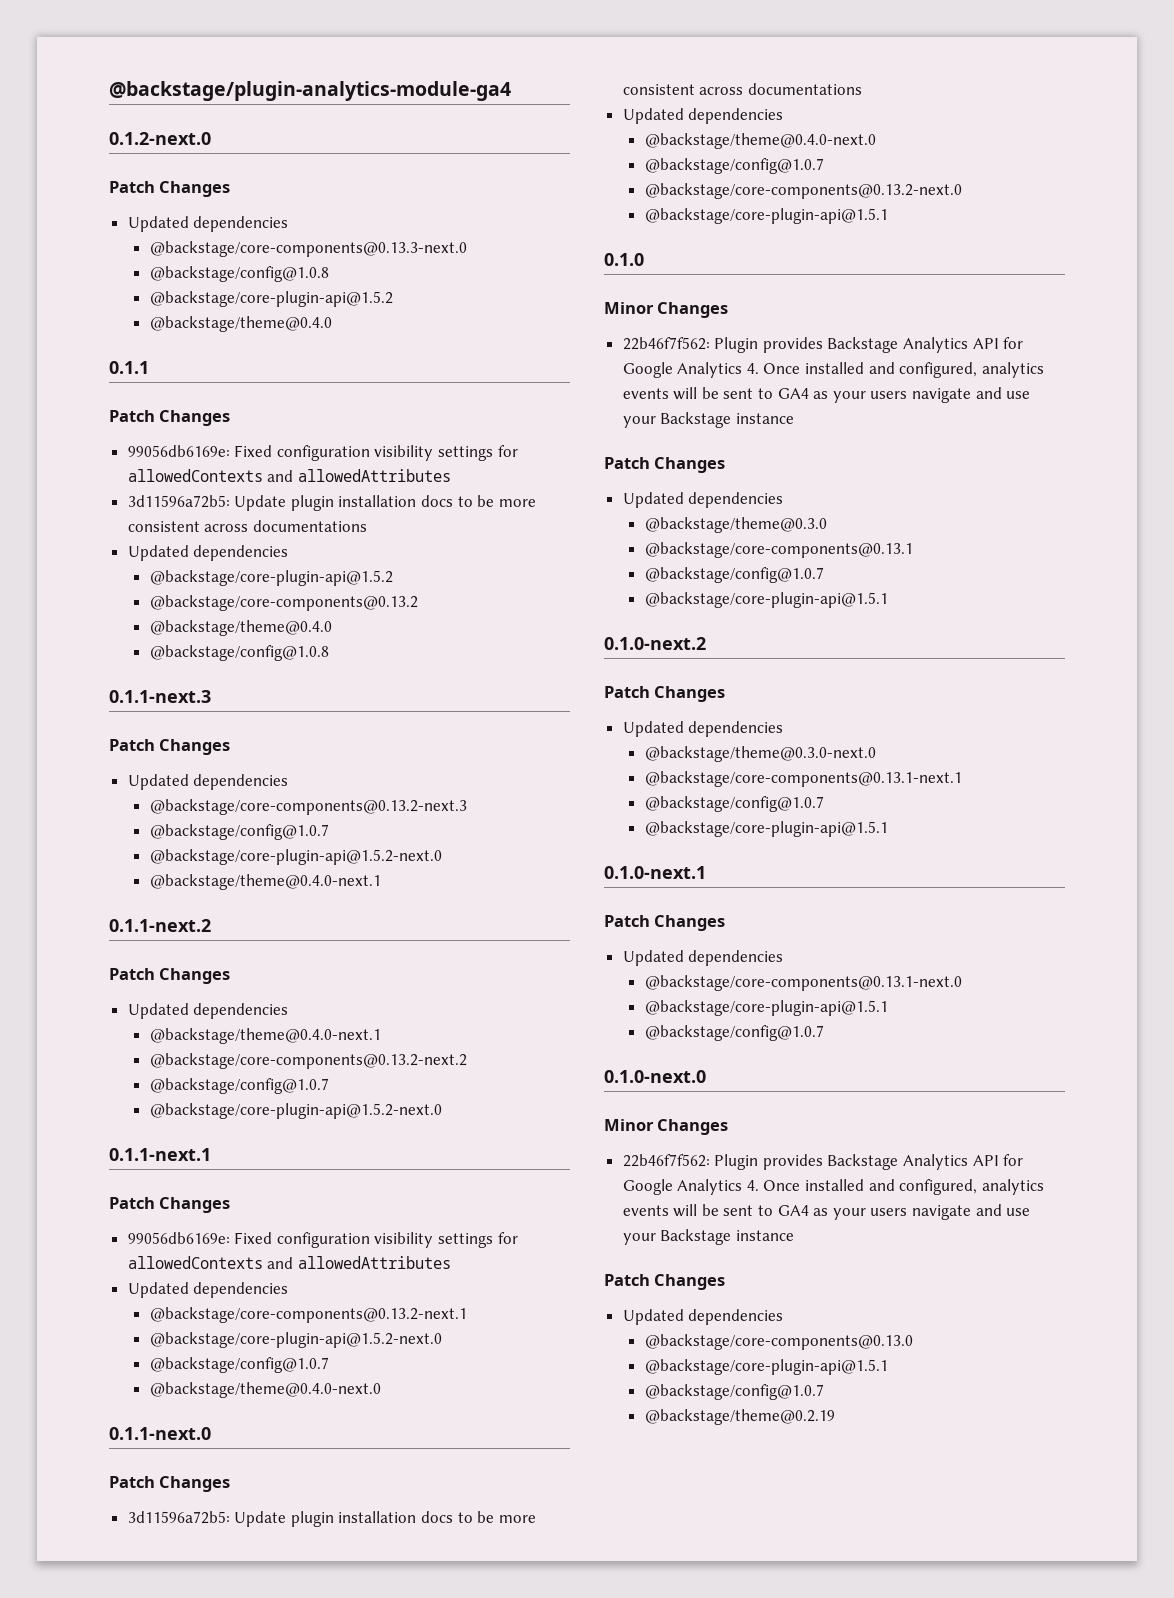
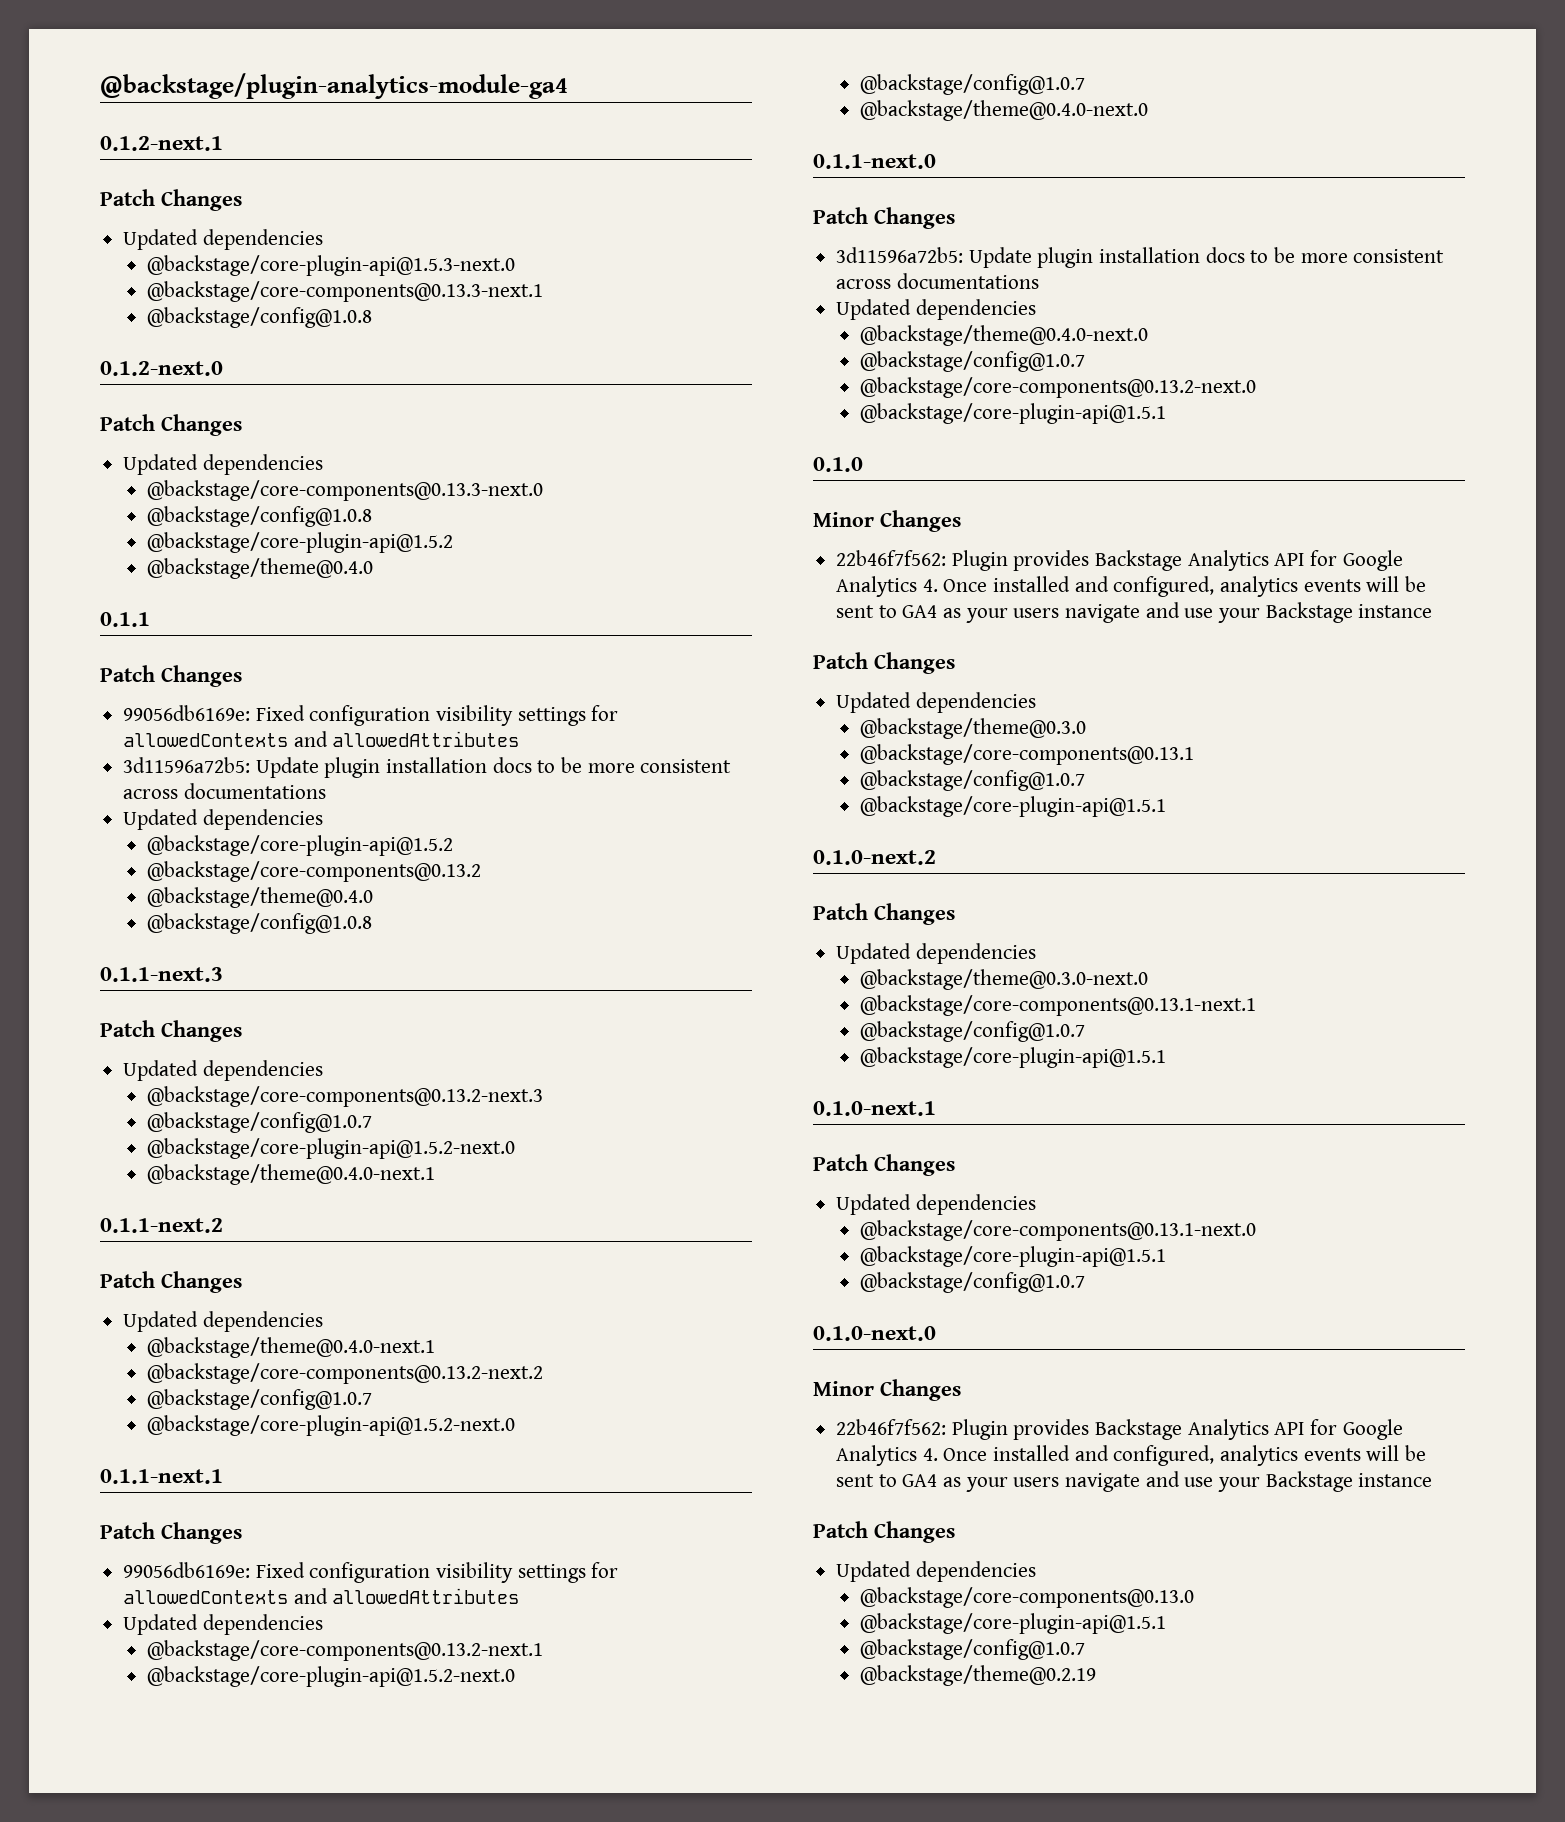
+ 0.1.2-next.1
+ Patch Changes
+ Updated dependencies
+ @backstage/core-plugin-api@1.5.3-next.0
+ @backstage/core-components@0.13.3-next.1
+ @backstage/config@1.0.8

